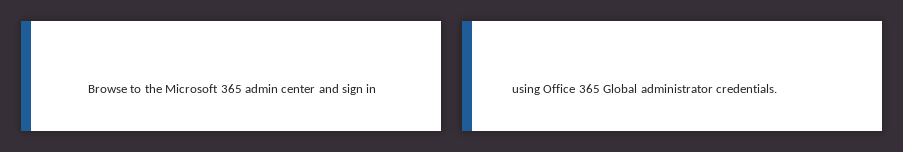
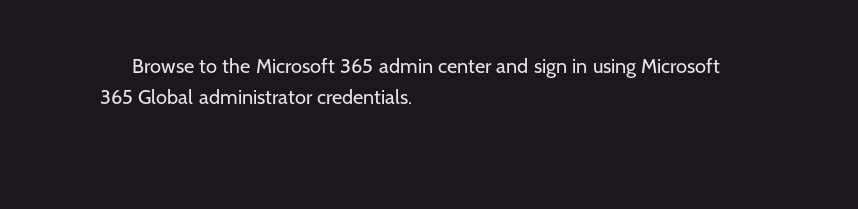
- Browse to the Microsoft 365 admin center and sign in using Office 365 Global administrator credentials.
+ Browse to the Microsoft 365 admin center and sign in using Microsoft 365 Global administrator credentials.

